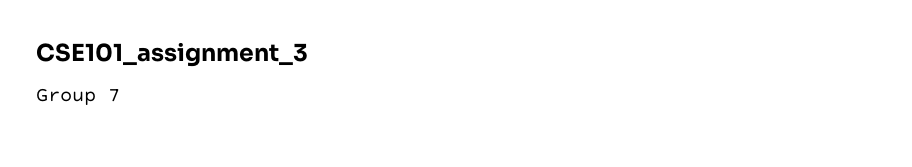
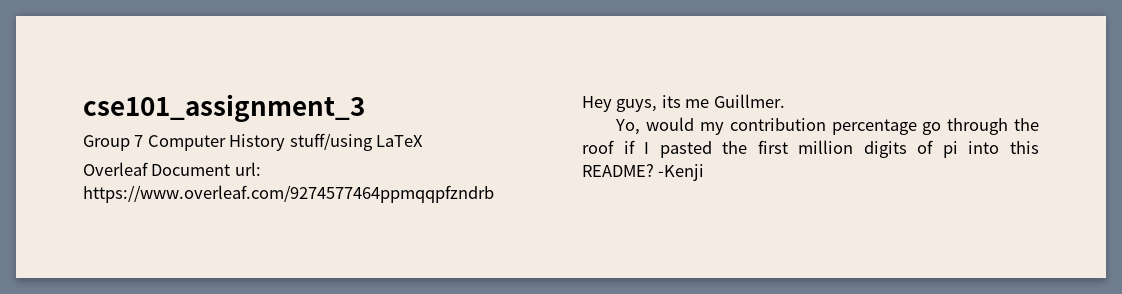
- CSE101_assignment_3
+ cse101_assignment_3
- Group 7
+ Group 7 Computer History stuff/using LaTeX
+ Overleaf Document url: https://www.overleaf.com/9274577464ppmqqpfzndrb
+ Hey guys, its me Guillmer.
+ Yo, would my contribution percentage go through the roof if I pasted the first million digits of pi into this README? -Kenji

